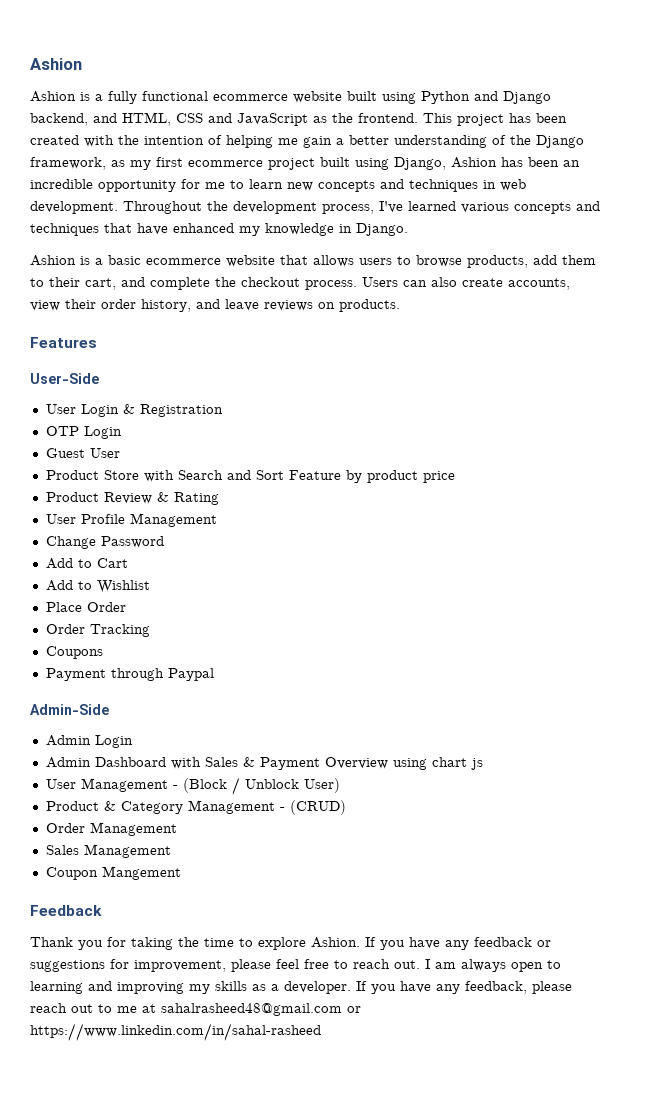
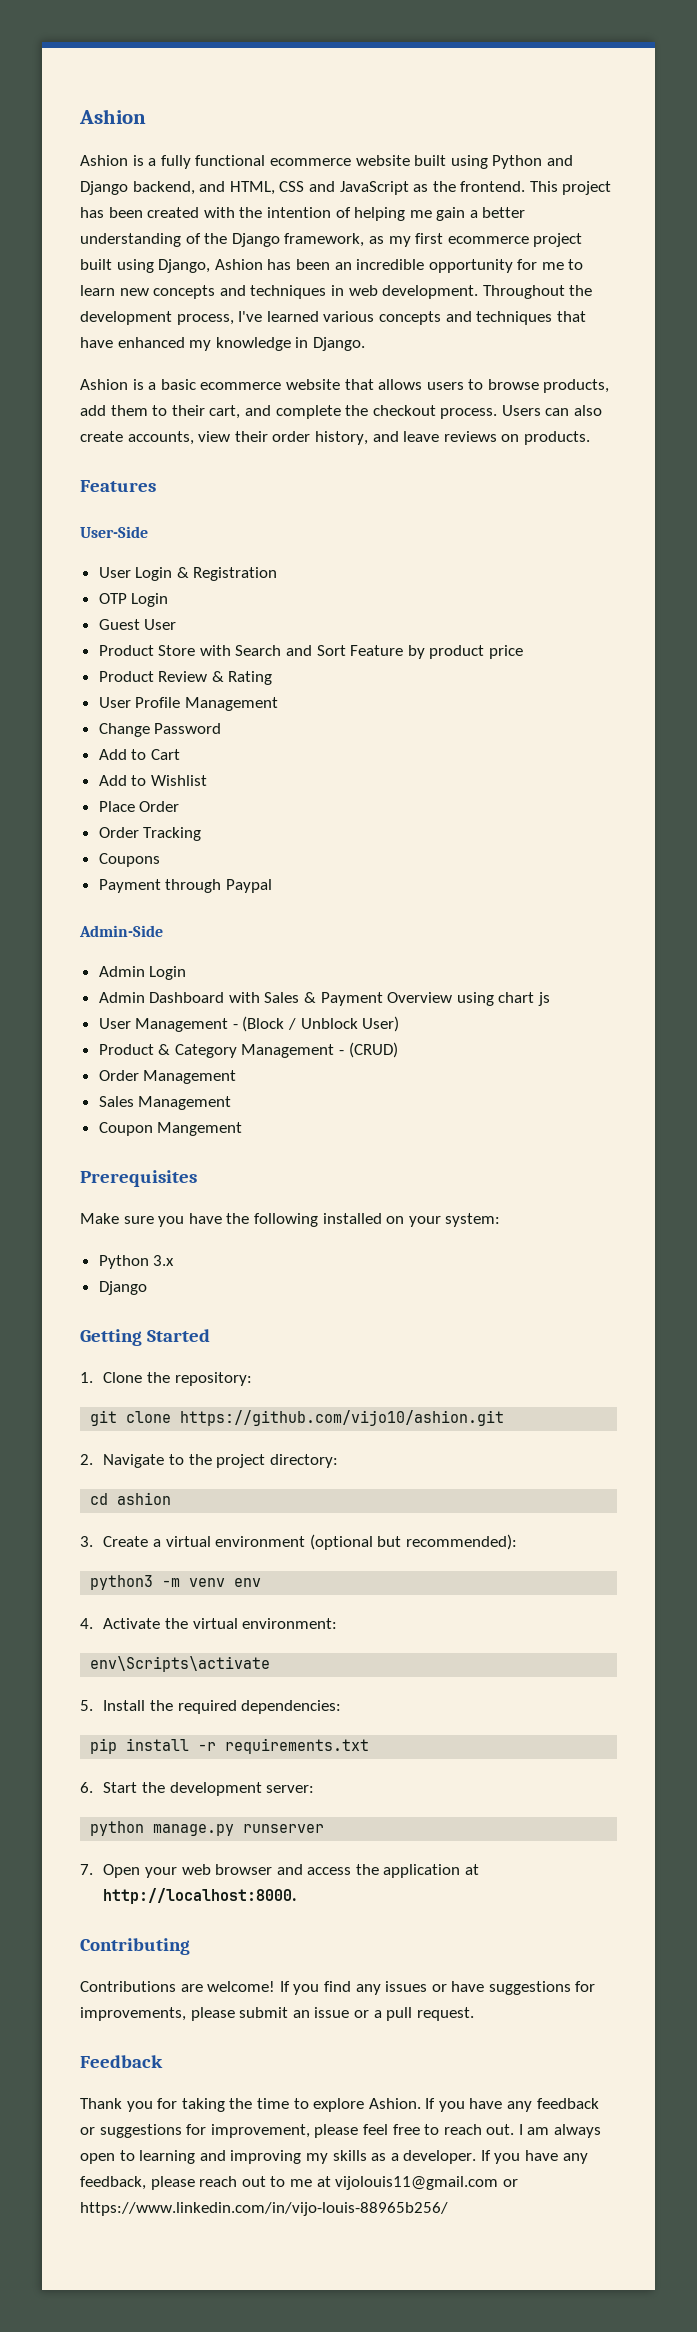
+ Prerequisites
+ Make sure you have the following installed on your system:
+ Python 3.x
+ Django
+ Getting Started
+ 1. Clone the repository:
+ git clone https://github.com/vijo10/ashion.git
+ 2. Navigate to the project directory:
+ cd ashion
+ 3. Create a virtual environment (optional but recommended):
+ python3 -m venv env
+ 4. Activate the virtual environment:
+ env\Scripts\activate
+ 5. Install the required dependencies:
+ pip install -r requirements.txt
+ 6. Start the development server:
+ python manage.py runserver
+ 7. Open your web browser and access the application at http://localhost:8000.
+ Contributing
+ Contributions are welcome! If you find any issues or have suggestions for improvements, please submit an issue or a pull request.
- If you have any feedback, please reach out to me at sahalrasheed48@gmail.com or https://www.linkedin.com/in/sahal-rasheed
+ If you have any feedback, please reach out to me at vijolouis11@gmail.com or https://www.linkedin.com/in/vijo-louis-88965b256/

